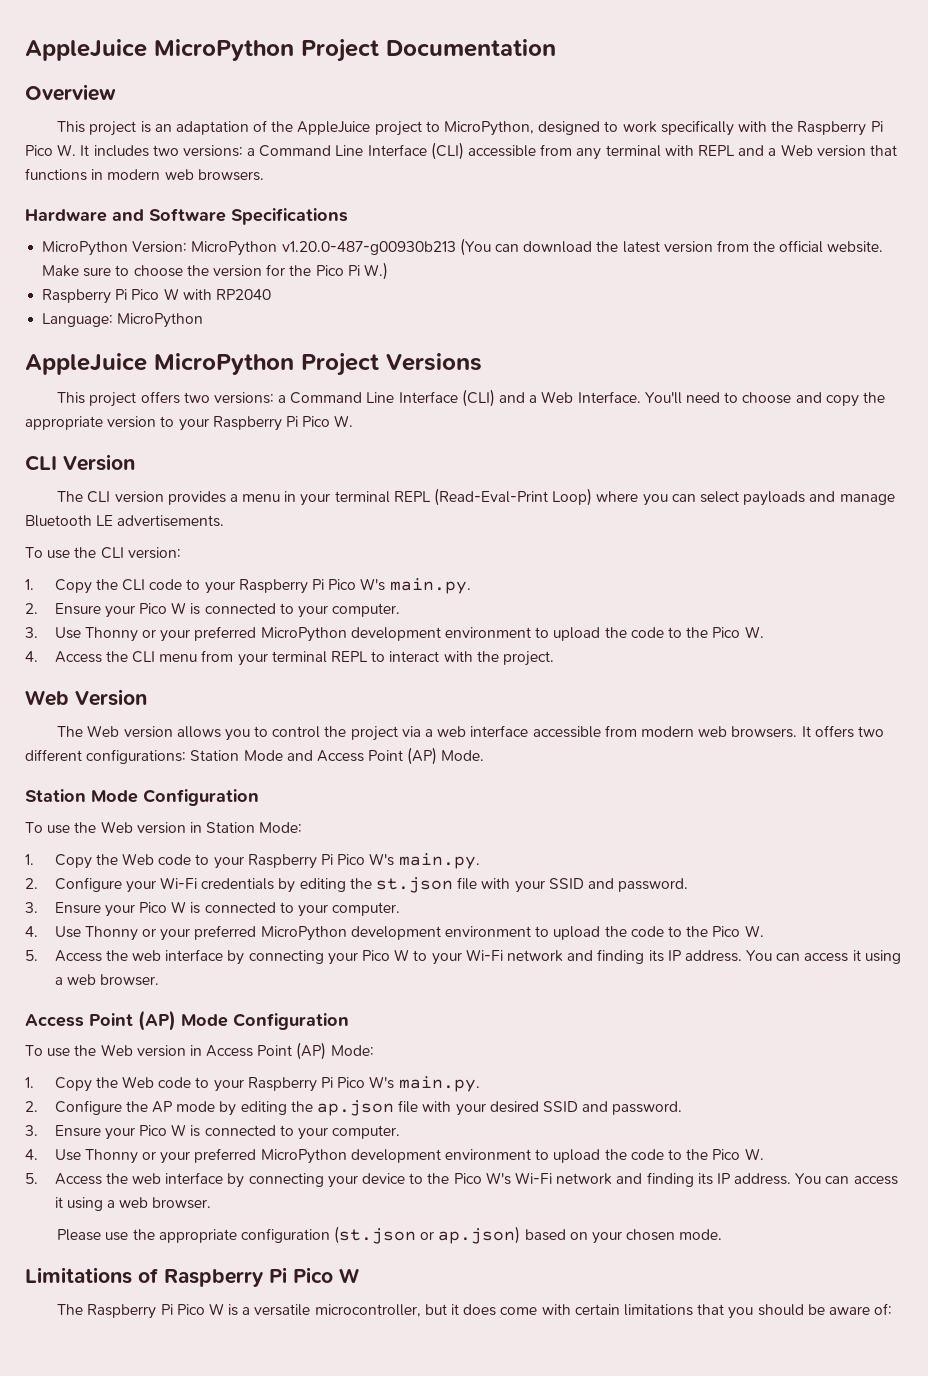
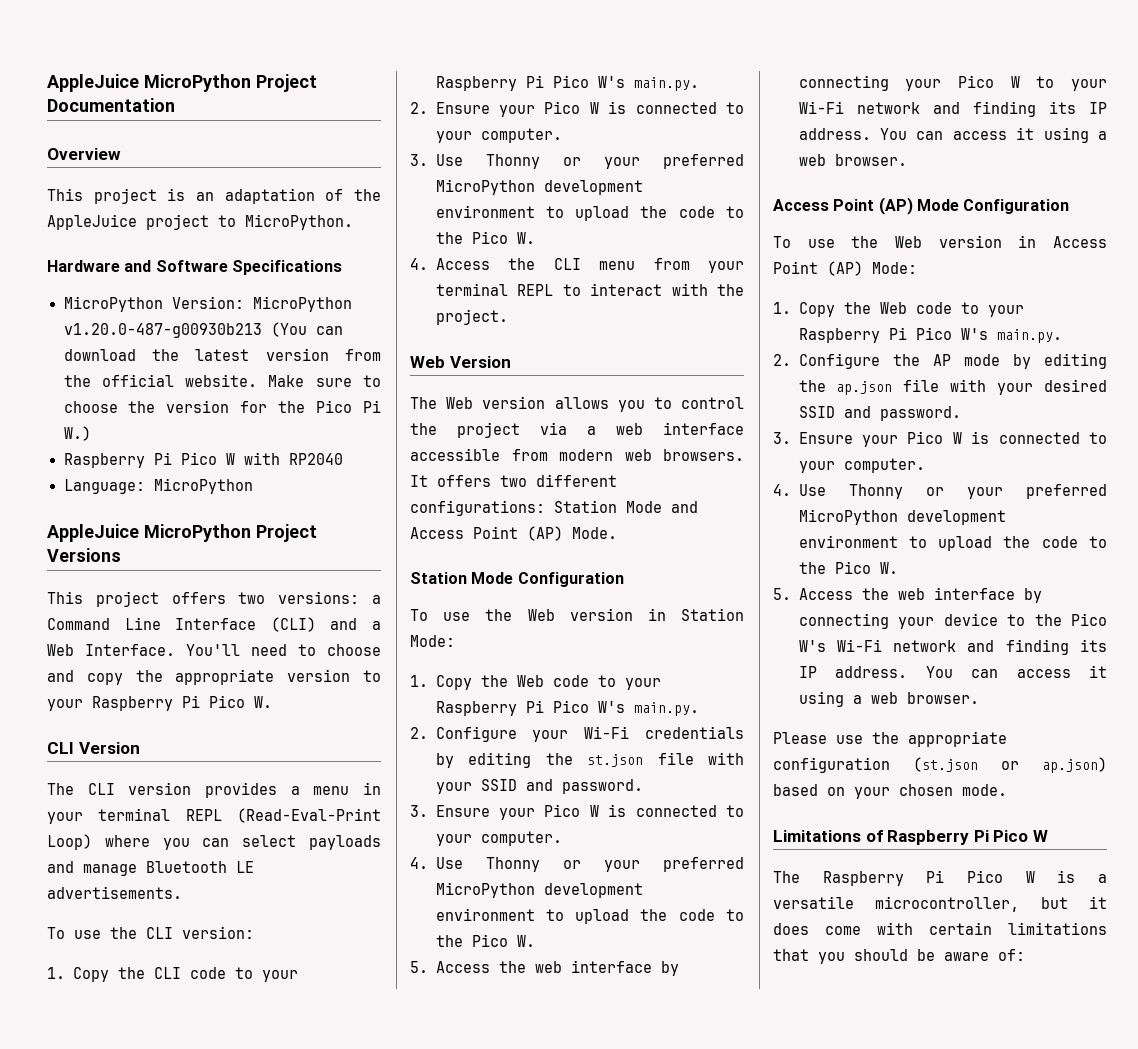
- This project is an adaptation of the AppleJuice project to MicroPython, designed to work specifically with the Raspberry Pi Pico W. It includes two versions: a Command Line Interface (CLI) accessible from any terminal with REPL and a Web version that functions in modern web browsers.
+ This project is an adaptation of the AppleJuice project to MicroPython.

